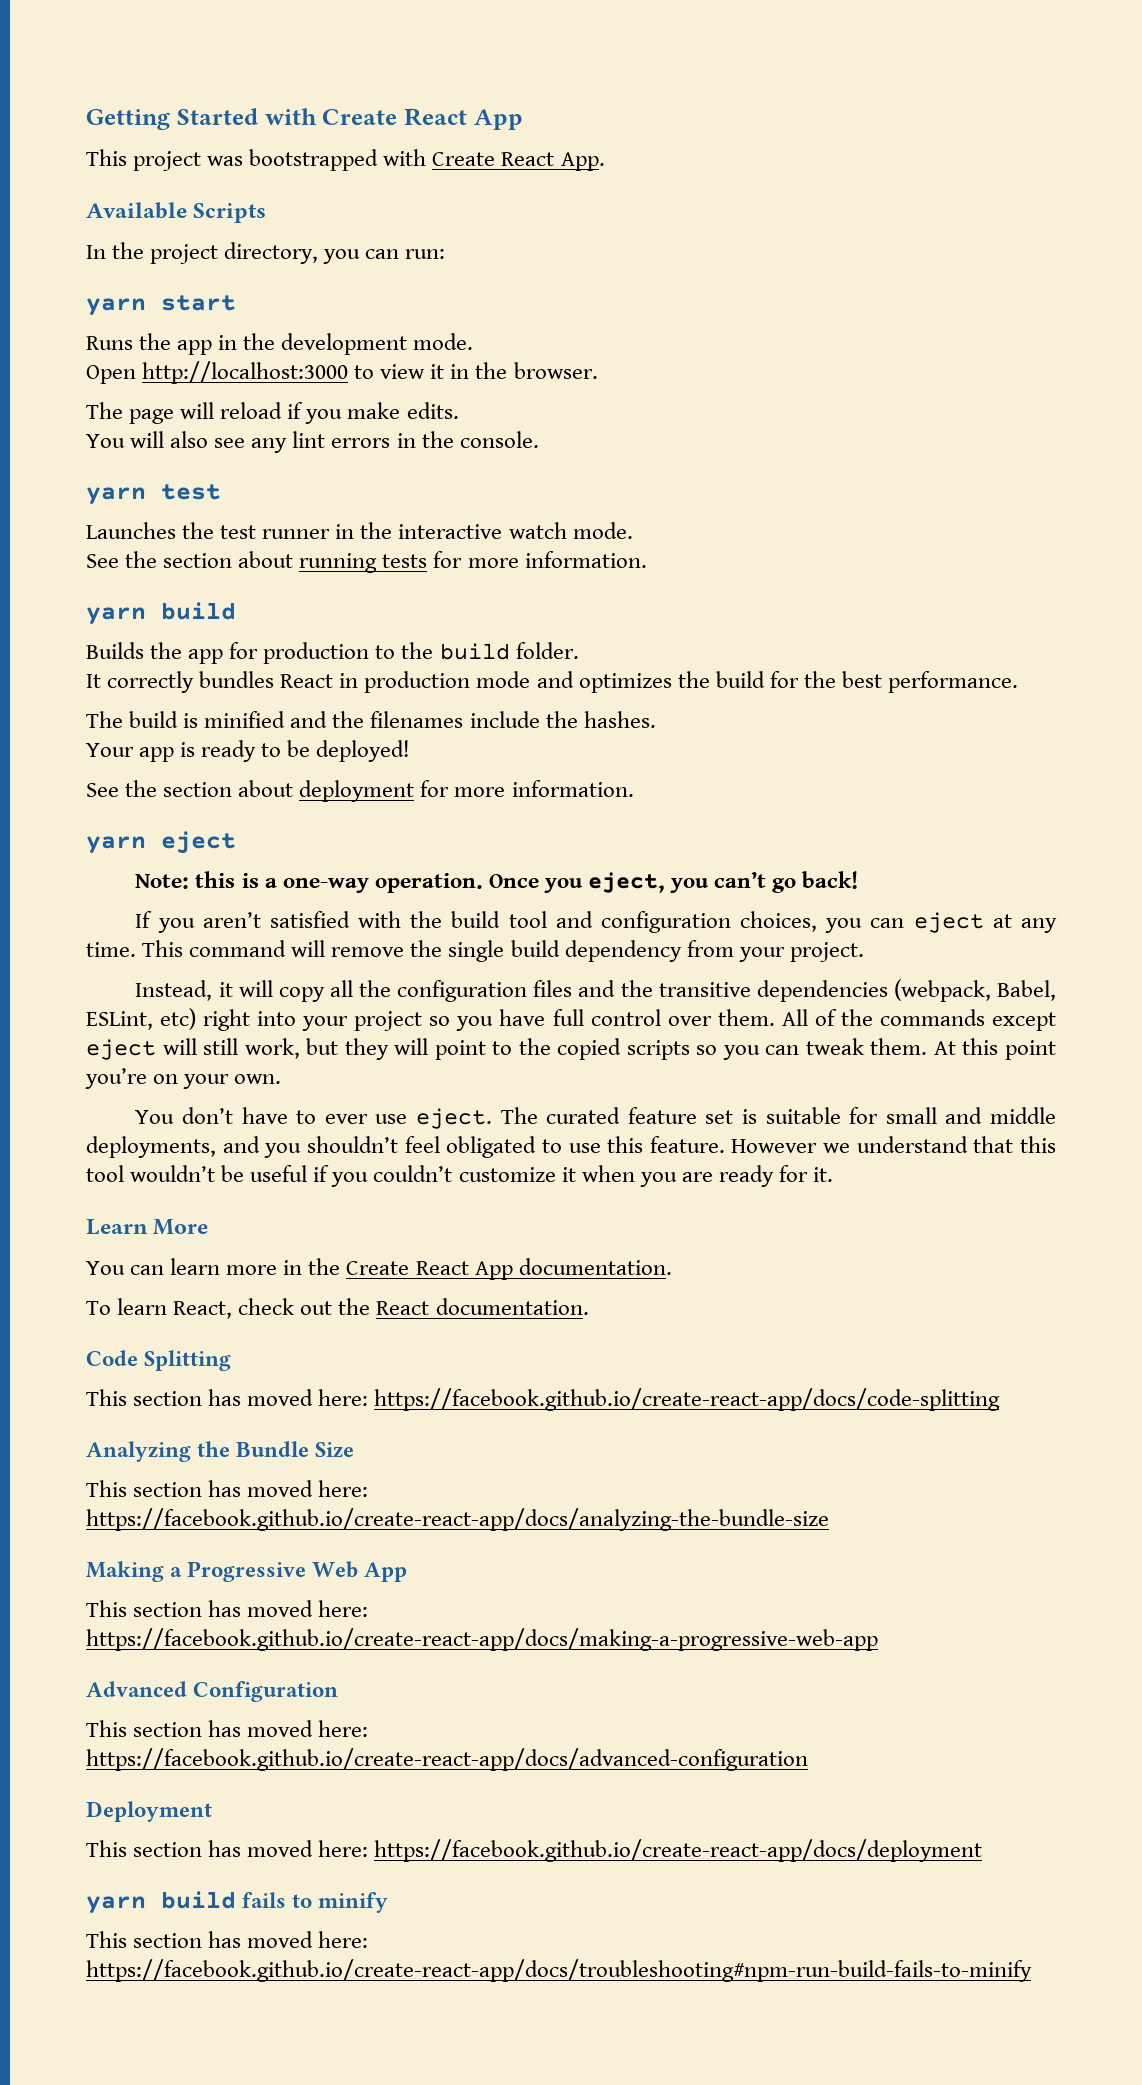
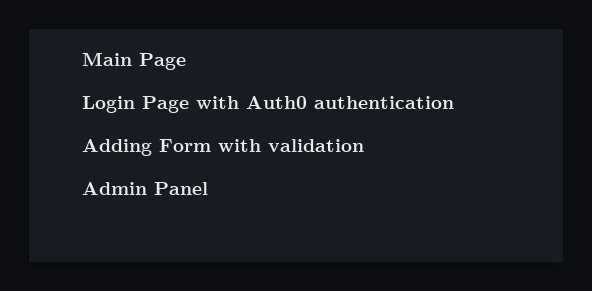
- Getting Started with Create React App
- This project was bootstrapped with Create React App.
- Available Scripts
- In the project directory, you can run:
- yarn start
- Runs the app in the development mode.
- Open http://localhost:3000 to view it in the browser.
- The page will reload if you make edits.
- You will also see any lint errors in the console.
- yarn test
- Launches the test runner in the interactive watch mode.
- See the section about running tests for more information.
- yarn build
- Builds the app for production to the build folder.
- It correctly bundles React in production mode and optimizes the build for the best performance.
- The build is minified and the filenames include the hashes.
- Your app is ready to be deployed!
- See the section about deployment for more information.
- yarn eject
- Note: this is a one-way operation. Once you eject, you can’t go back!
- If you aren’t satisfied with the build tool and configuration choices, you can eject at any time. This command will remove the single build dependency from your project.
- Instead, it will copy all the configuration files and the transitive dependencies (webpack, Babel, ESLint, etc) right into your project so you have full control over them. All of the commands except eject will still work, but they will point to the copied scripts so you can tweak them. At this point you’re on your own.
- You don’t have to ever use eject. The curated feature set is suitable for small and middle deployments, and you shouldn’t feel obligated to use this feature. However we understand that this tool wouldn’t be useful if you couldn’t customize it when you are ready for it.
- Learn More
- You can learn more in the Create React App documentation.
- To learn React, check out the React documentation.
- Code Splitting
- This section has moved here: https://facebook.github.io/create-react-app/docs/code-splitting
- Analyzing the Bundle Size
- This section has moved here: https://facebook.github.io/create-react-app/docs/analyzing-the-bundle-size
- Making a Progressive Web App
- This section has moved here: https://facebook.github.io/create-react-app/docs/making-a-progressive-web-app
- Advanced Configuration
- This section has moved here: https://facebook.github.io/create-react-app/docs/advanced-configuration
- Deployment
- This section has moved here: https://facebook.github.io/create-react-app/docs/deployment
- yarn build fails to minify
- This section has moved here: https://facebook.github.io/create-react-app/docs/troubleshooting#npm-run-build-fails-to-minify
+ Main Page
+ Login Page with Auth0 authentication
+ Adding Form with validation
+ Admin Panel

